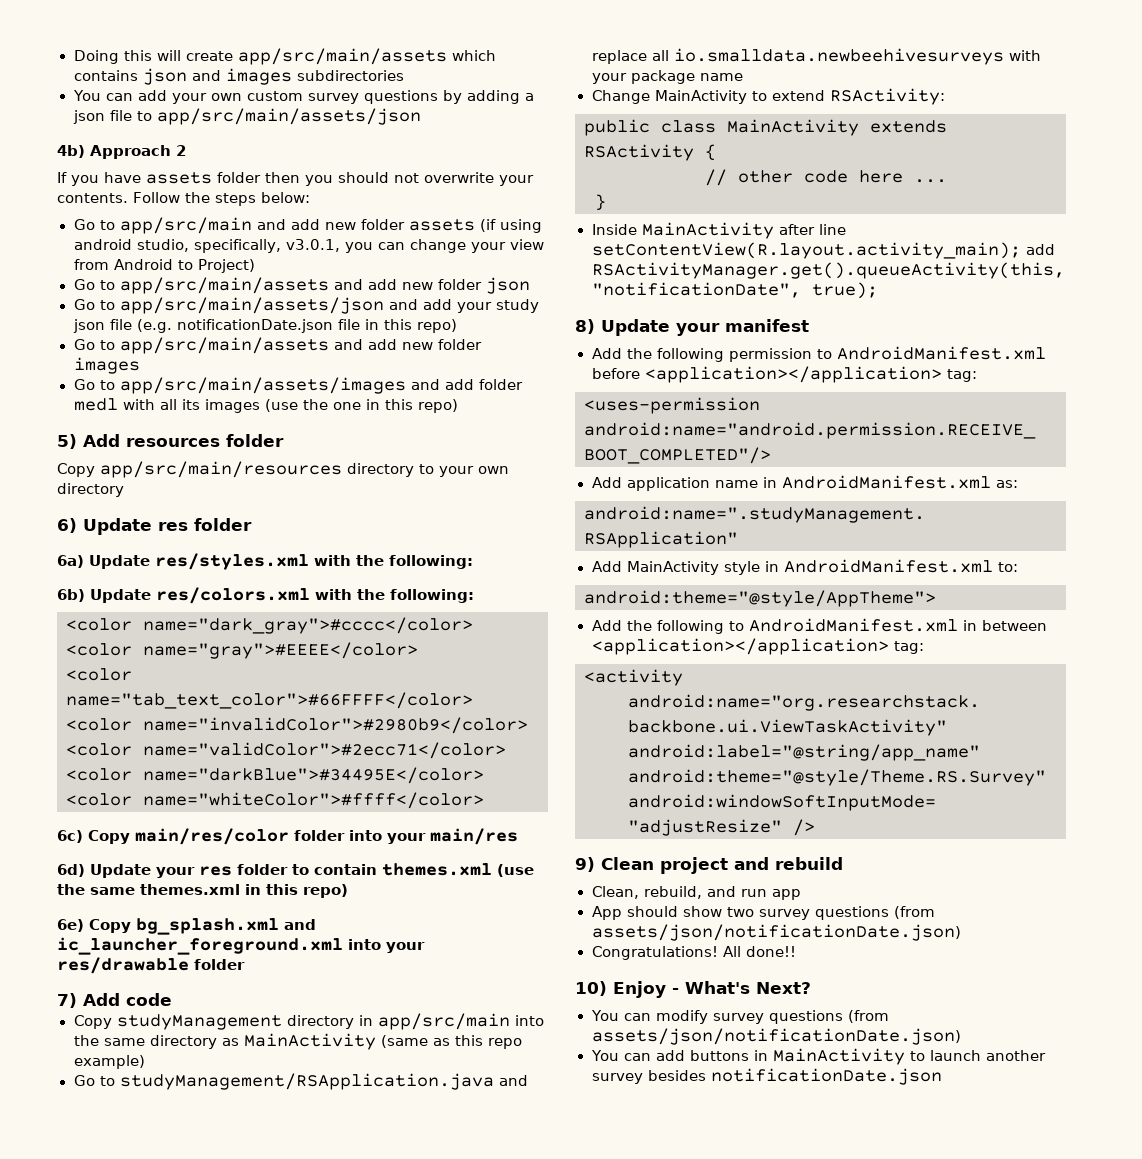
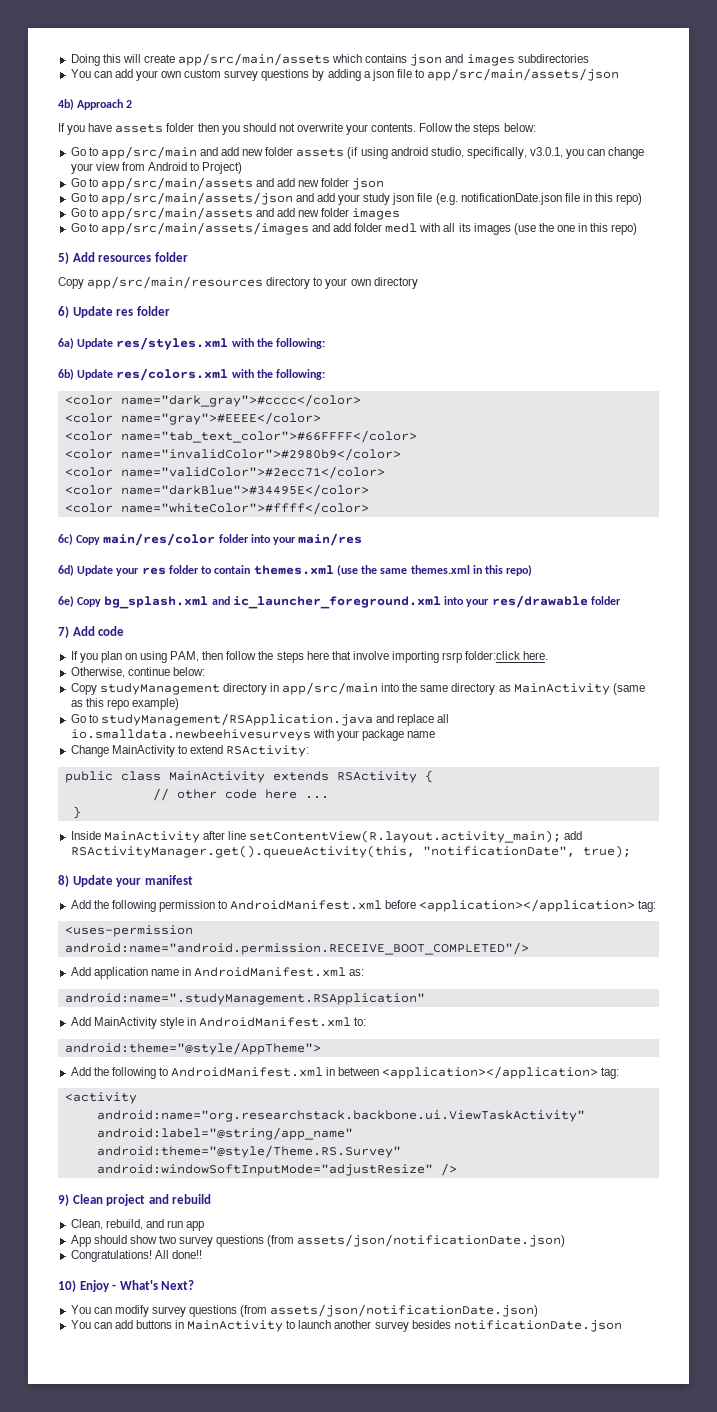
+ If you plan on using PAM, then follow the steps here that involve importing rsrp folder:click here.
+ Otherwise, continue below:

